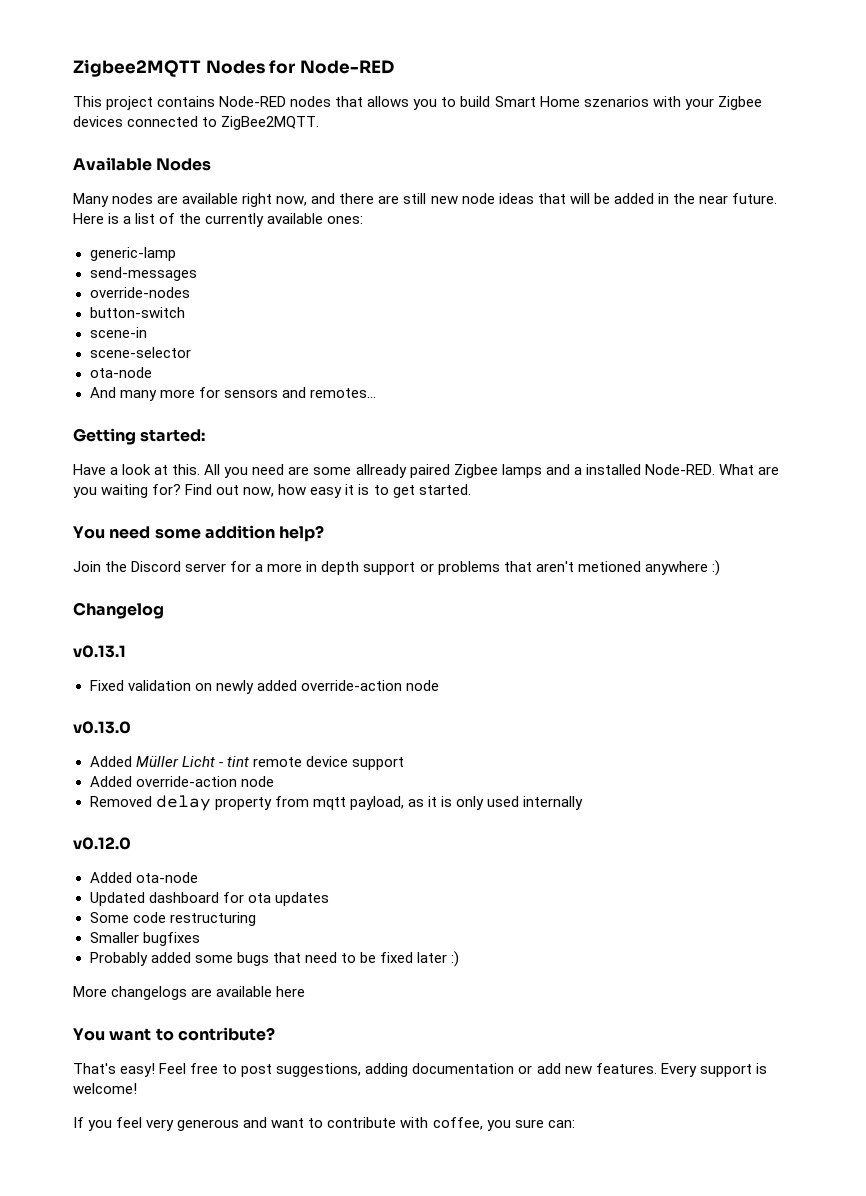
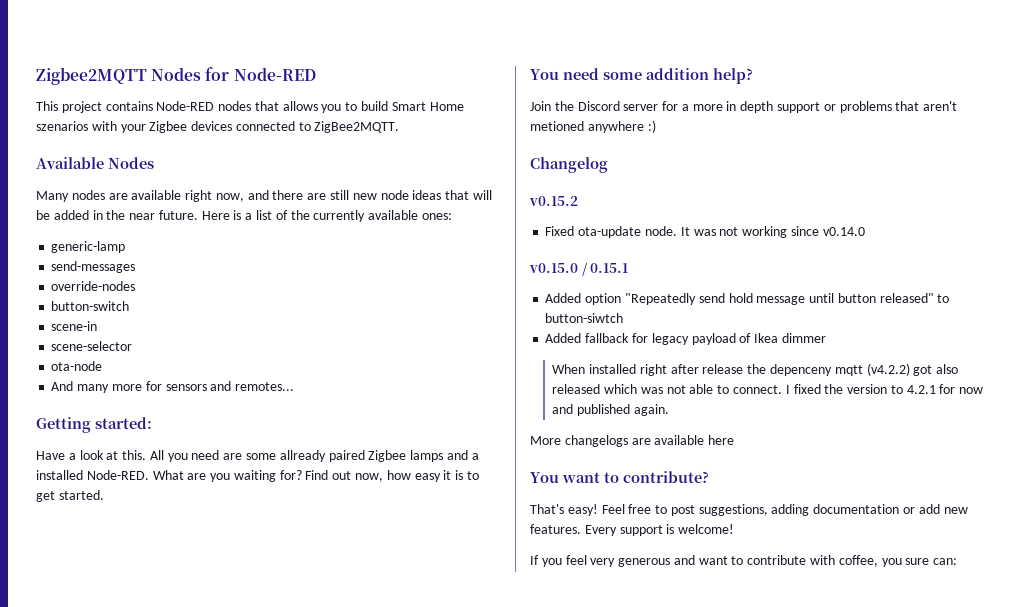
- v0.13.1
+ v0.15.2
- Fixed validation on newly added override-action node
- v0.13.0
- Added Müller Licht - tint remote device support
- Added override-action node
- Removed delay property from mqtt payload, as it is only used internally
- v0.12.0
- Added ota-node
- Updated dashboard for ota updates
- Some code restructuring
- Smaller bugfixes
- Probably added some bugs that need to be fixed later :)
+ Fixed ota-update node. It was not working since v0.14.0
+ v0.15.0 / 0.15.1
+ Added option "Repeatedly send hold message until button released" to button-siwtch
+ Added fallback for legacy payload of Ikea dimmer
+ When installed right after release the depenceny mqtt (v4.2.2) got also released which was not able to connect. I fixed the version to 4.2.1 for now and published again.

